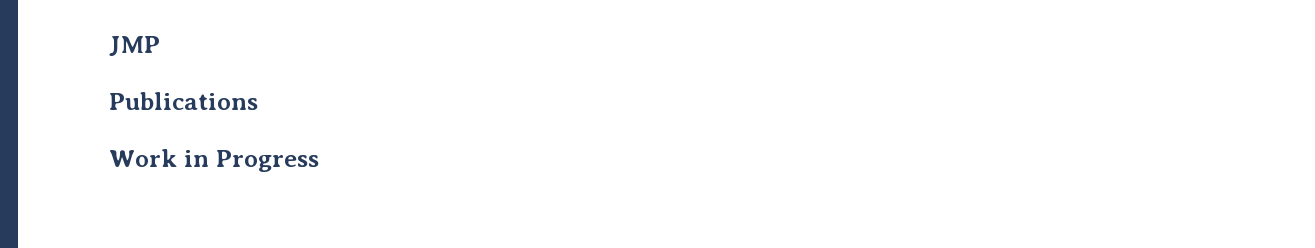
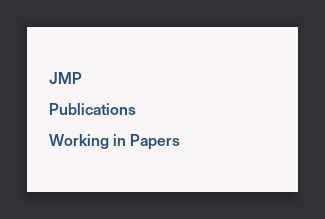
- Work in Progress
+ Working in Papers

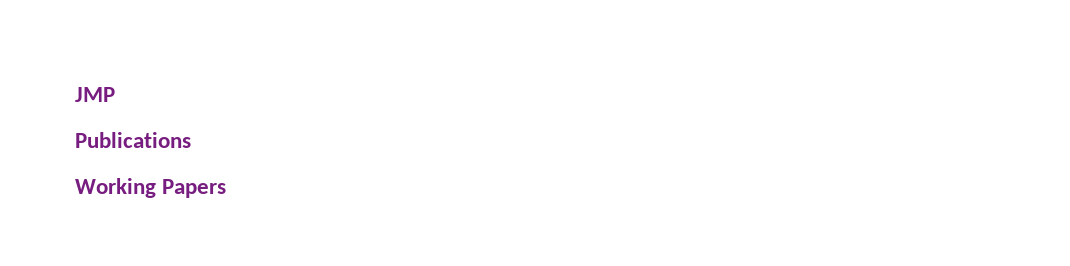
- Working in Papers
+ Working Papers

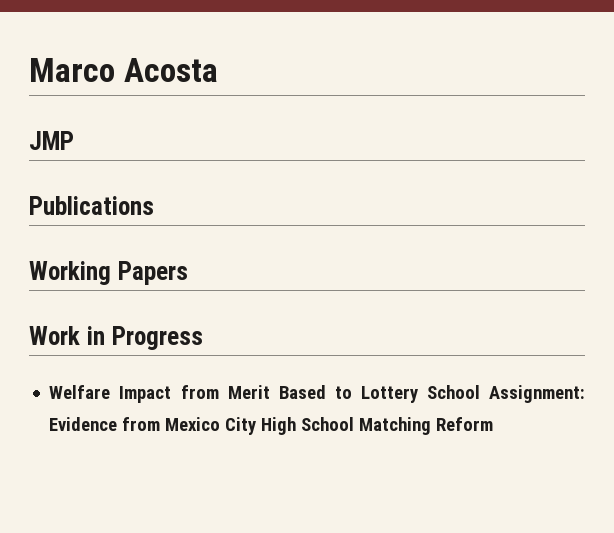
+ Marco Acosta
+ Work in Progress
+ Welfare Impact from Merit Based to Lottery School Assignment: Evidence from Mexico City High School Matching Reform

